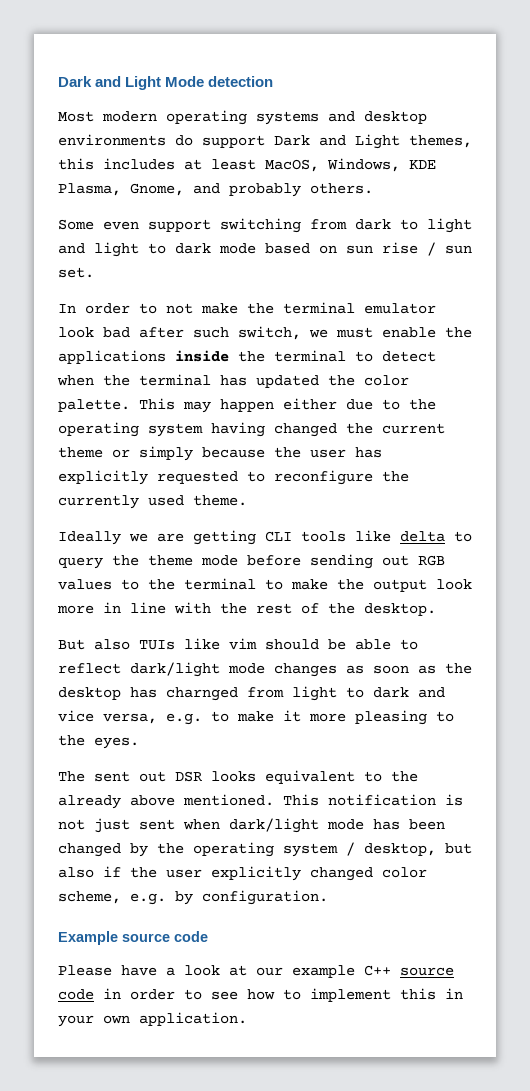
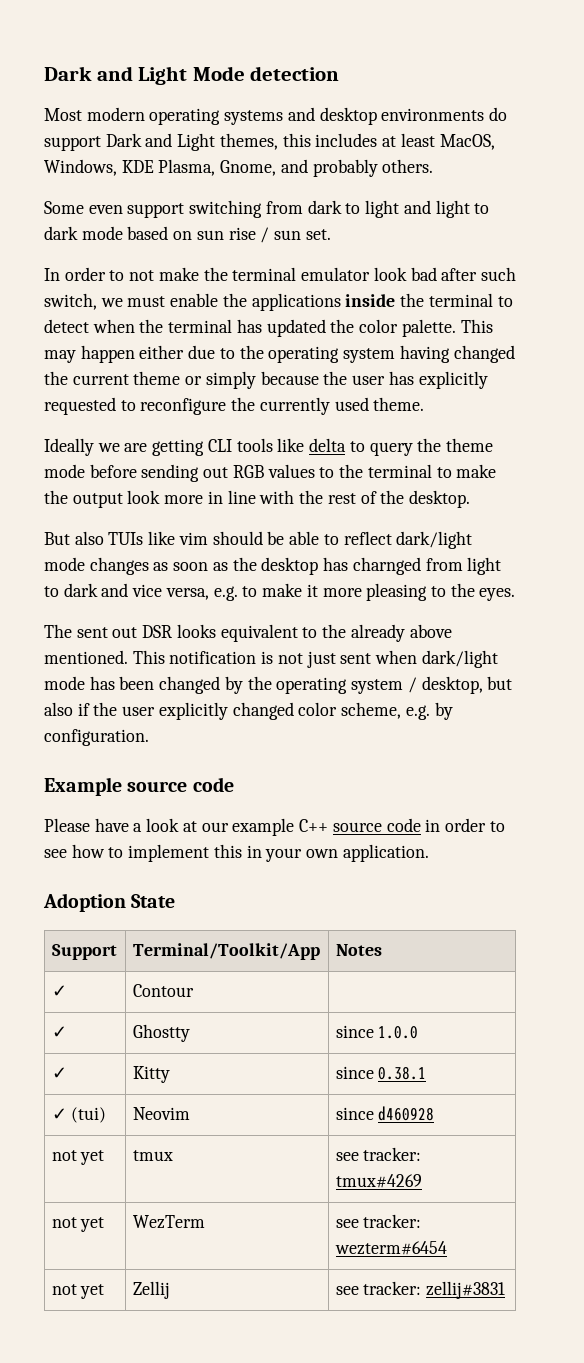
+ Adoption State
+ Support | Terminal/Toolkit/App | Notes
+ ✓ | Contour |
+ ✓ | Ghostty | since 1.0.0
+ ✓ | Kitty | since 0.38.1
+ ✓ (tui) | Neovim | since d460928
+ not yet | tmux | see tracker: tmux#4269
+ not yet | WezTerm | see tracker: wezterm#6454
+ not yet | Zellij | see tracker: zellij#3831

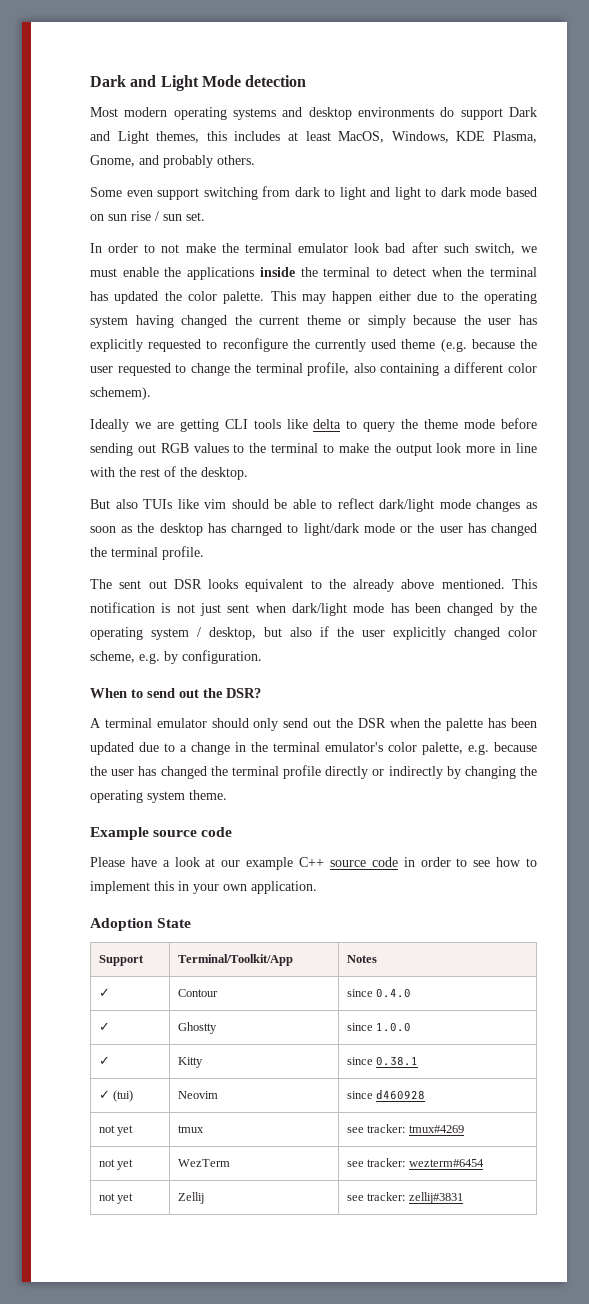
- This may happen either due to the operating system having changed the current theme or simply because the user has explicitly requested to reconfigure the currently used theme.
+ This may happen either due to the operating system having changed the current theme or simply because the user has explicitly requested to reconfigure the currently used theme (e.g. because the user requested to change the terminal profile, also containing a different color schemem).
- But also TUIs like vim should be able to reflect dark/light mode changes as soon as the desktop has charnged from light to dark and vice versa, e.g. to make it more pleasing to the eyes.
+ But also TUIs like vim should be able to reflect dark/light mode changes as soon as the desktop has charnged to light/dark mode or the user has changed the terminal profile.
+ When to send out the DSR?
+ A terminal emulator should only send out the DSR when the palette has been updated due to a change in the terminal emulator's color palette, e.g. because the user has changed the terminal profile directly or indirectly by changing the operating system theme.
- ✓ | Contour |
+ ✓ | Contour | since 0.4.0

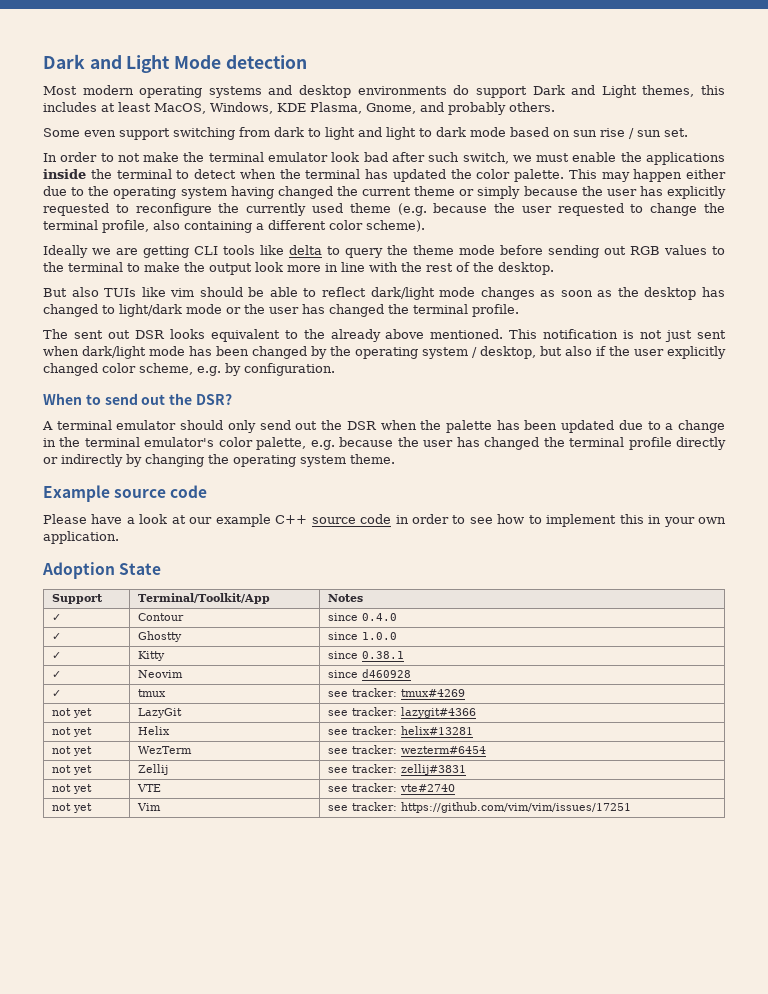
- This may happen either due to the operating system having changed the current theme or simply because the user has explicitly requested to reconfigure the currently used theme (e.g. because the user requested to change the terminal profile, also containing a different color schemem).
+ This may happen either due to the operating system having changed the current theme or simply because the user has explicitly requested to reconfigure the currently used theme (e.g. because the user requested to change the terminal profile, also containing a different color scheme).
- But also TUIs like vim should be able to reflect dark/light mode changes as soon as the desktop has charnged to light/dark mode or the user has changed the terminal profile.
+ But also TUIs like vim should be able to reflect dark/light mode changes as soon as the desktop has changed to light/dark mode or the user has changed the terminal profile.
- ✓ (tui) | Neovim | since d460928
+ ✓ | Neovim | since d460928
- not yet | tmux | see tracker: tmux#4269
+ ✓ | tmux | see tracker: tmux#4269
+ not yet | LazyGit | see tracker: lazygit#4366
+ not yet | Helix | see tracker: helix#13281
+ not yet | VTE | see tracker: vte#2740
+ not yet | Vim | see tracker: https://github.com/vim/vim/issues/17251

